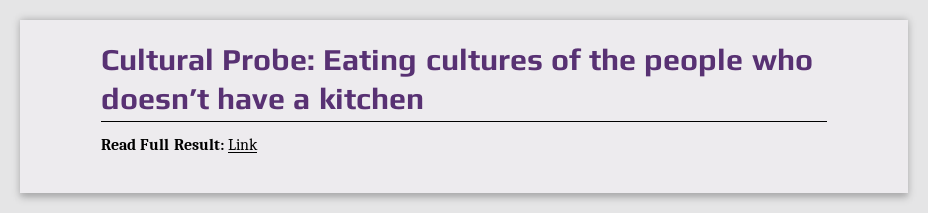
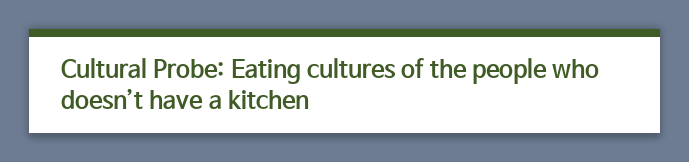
- Read Full Result: Link

